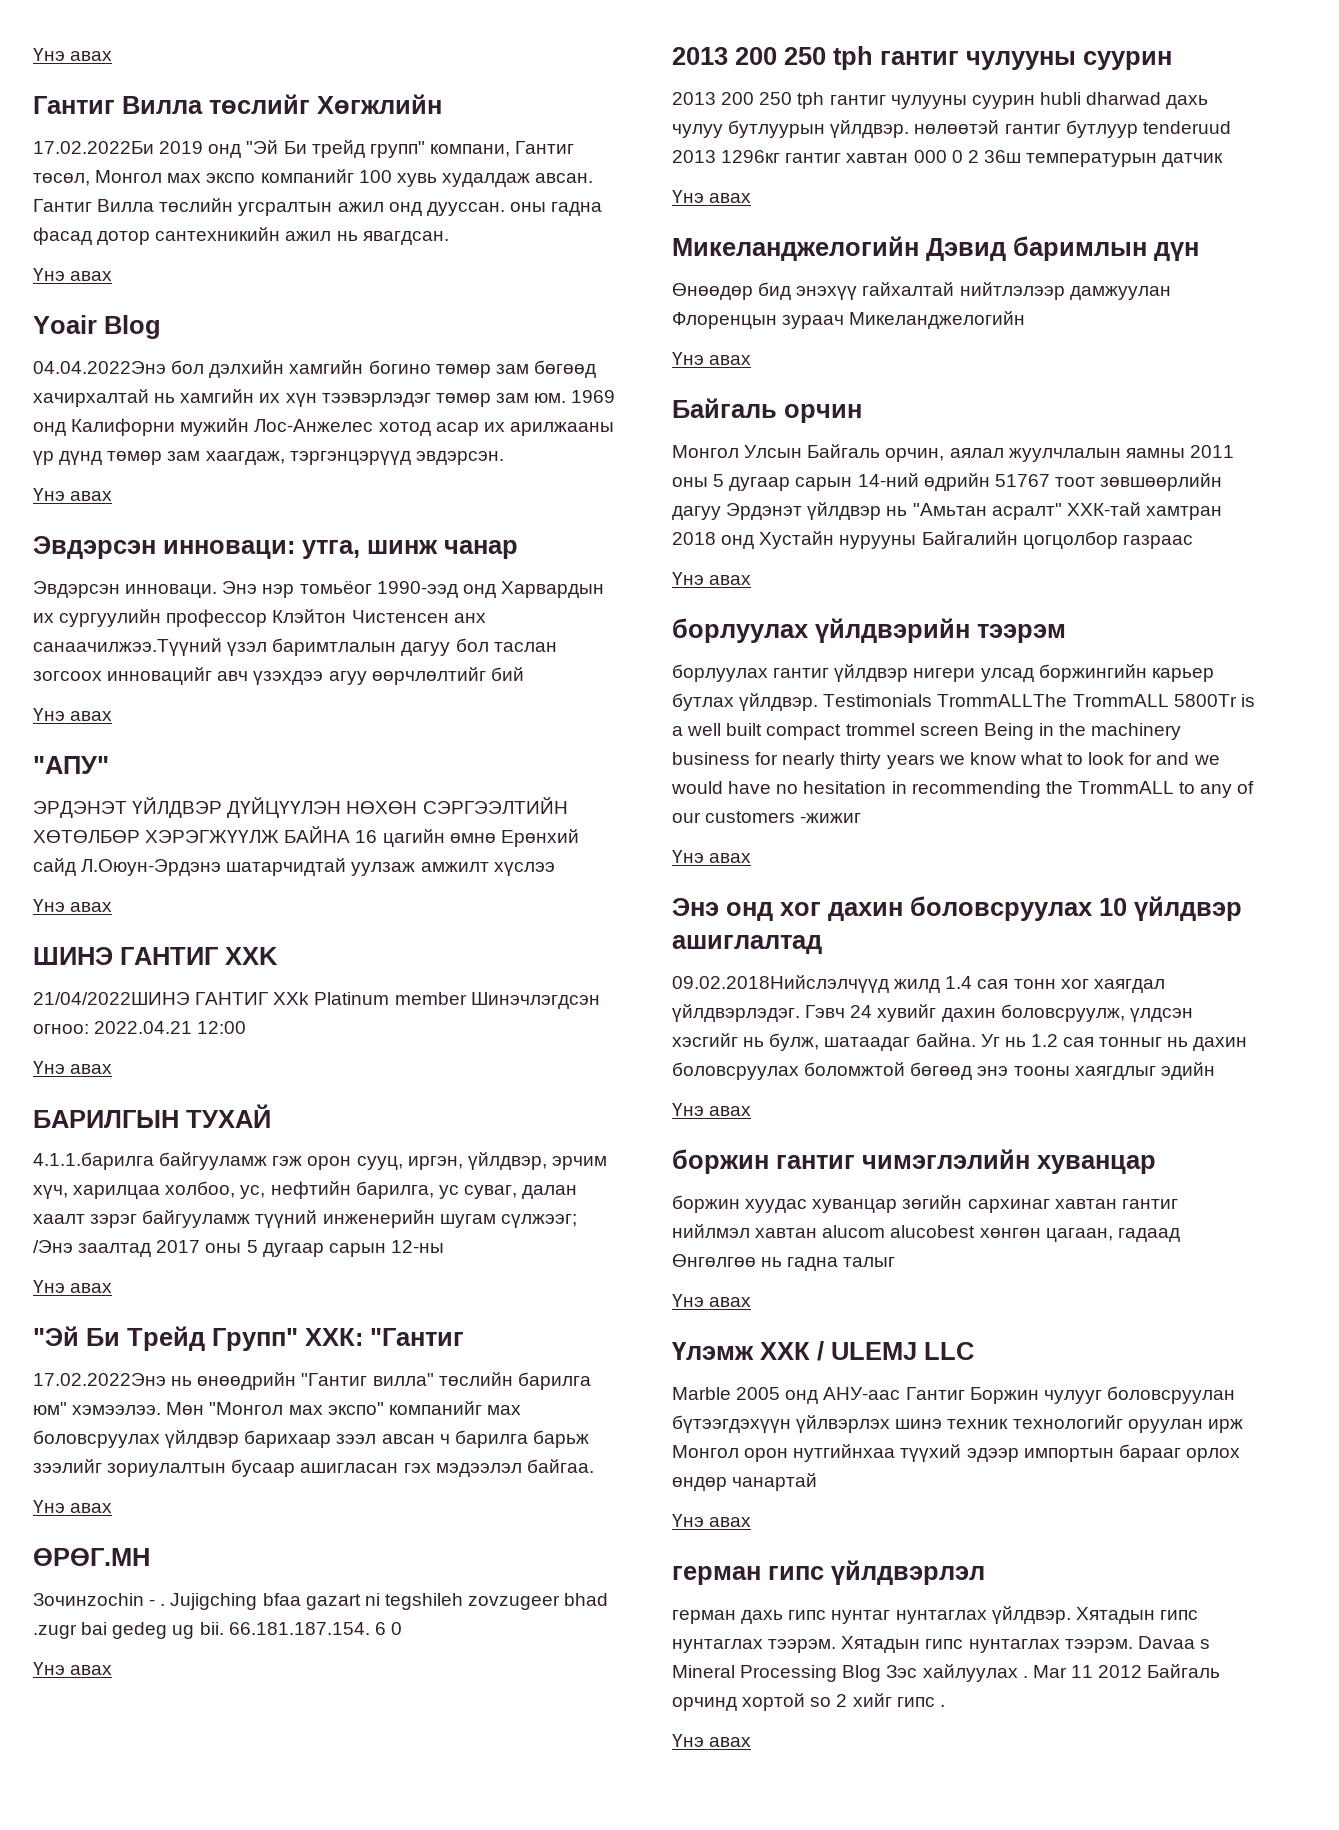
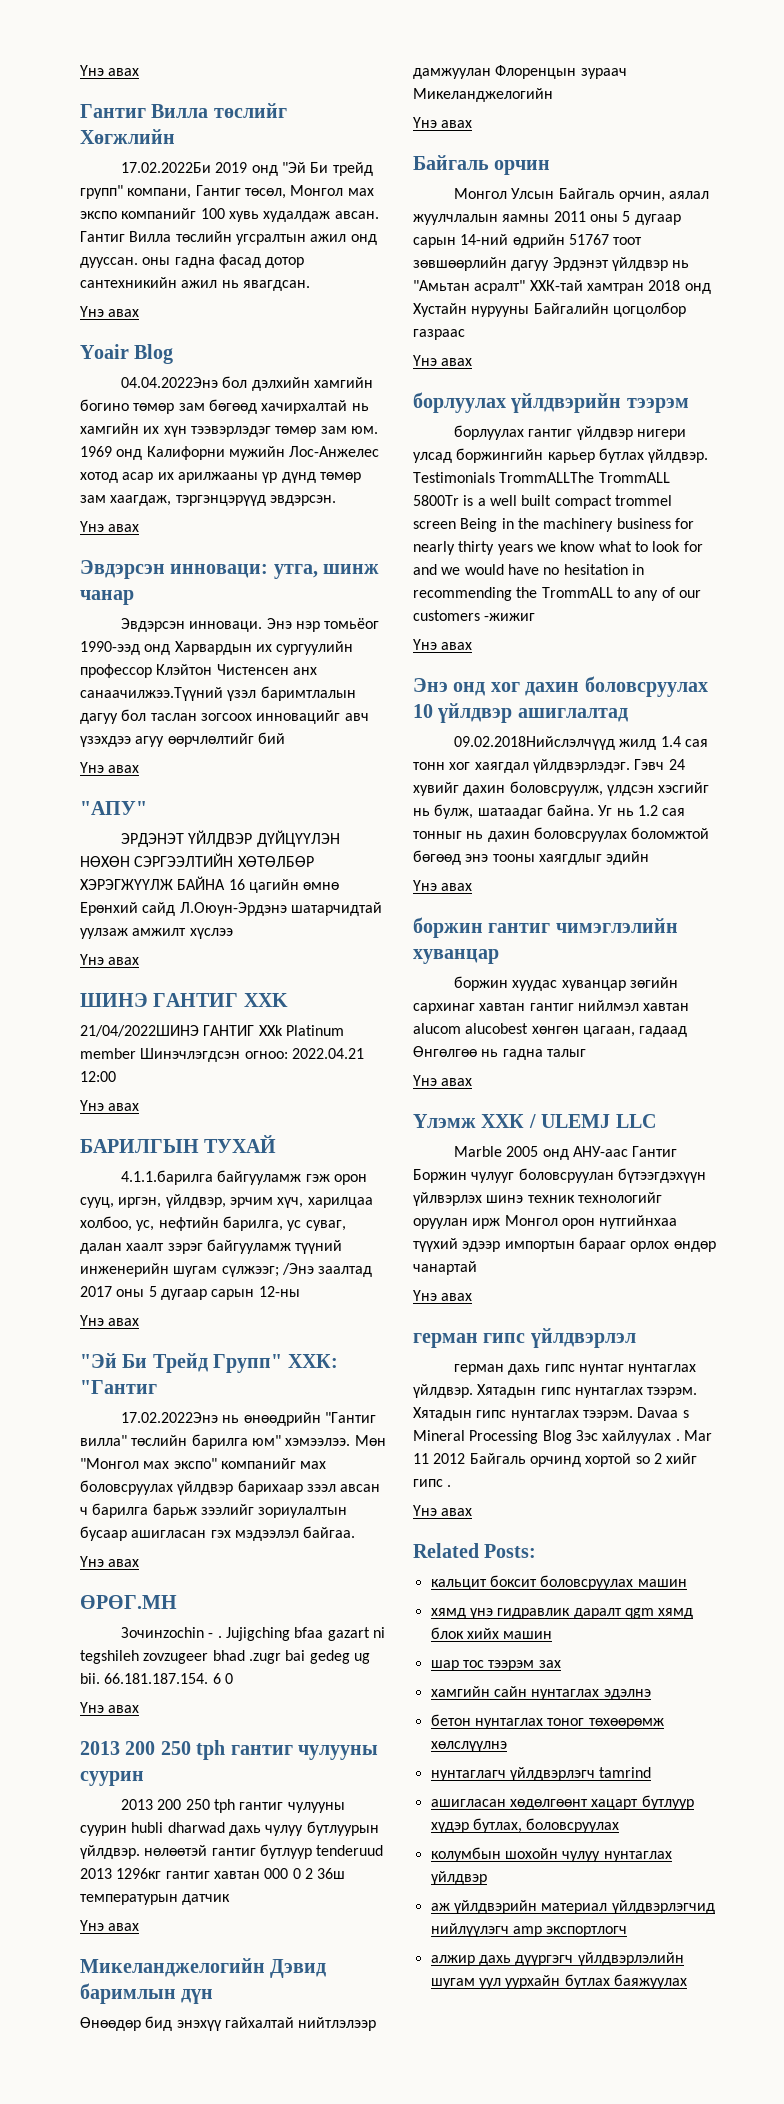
+ Related Posts:
+ кальцит боксит боловсруулах машин
+ хямд үнэ гидравлик даралт qgm хямд блок хийх машин
+ шар тос тээрэм зах
+ хамгийн сайн нунтаглах эдэлнэ
+ бетон нунтаглах тоног төхөөрөмж хөлслүүлнэ
+ нунтаглагч үйлдвэрлэгч tamrind
+ ашигласан хөдөлгөөнт хацарт бутлуур хүдэр бутлах, боловсруулах
+ колумбын шохойн чулуу нунтаглах үйлдвэр
+ аж үйлдвэрийн материал үйлдвэрлэгчид нийлүүлэгч amp экспортлогч
+ алжир дахь дүүргэгч үйлдвэрлэлийн шугам уул уурхайн бутлах баяжуулах

